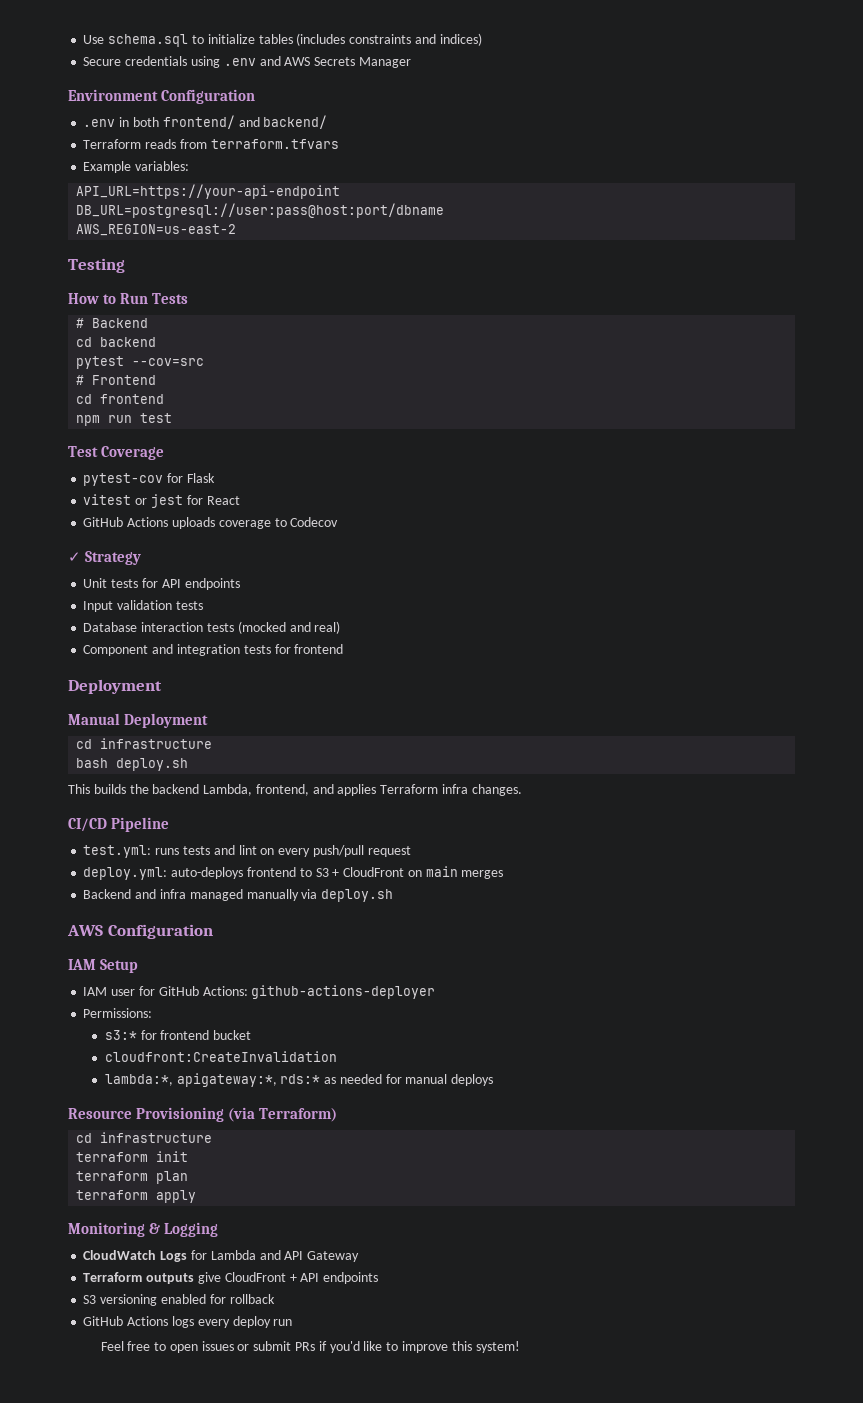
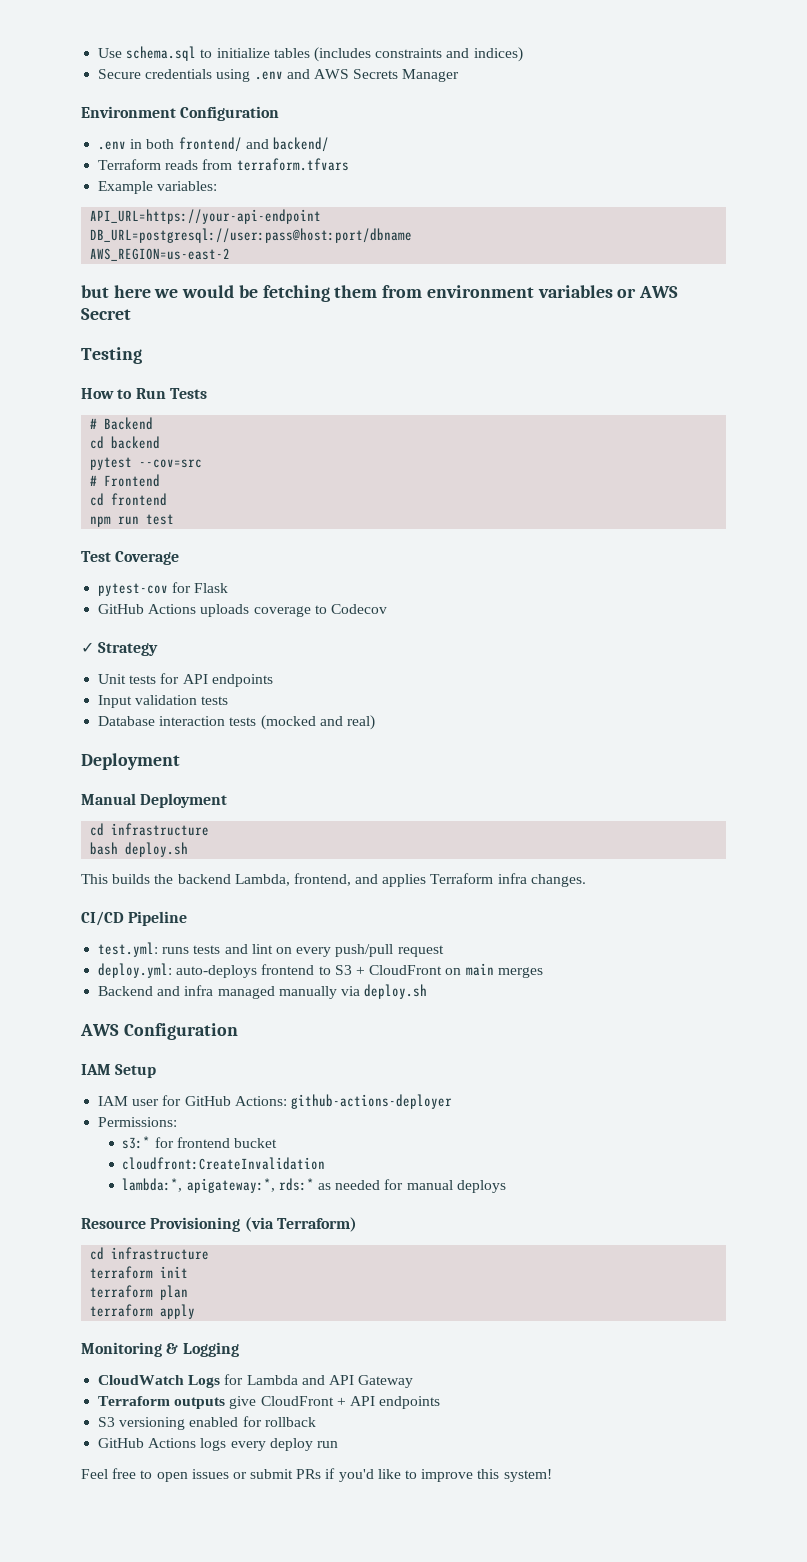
+ but here we would be fetching them from environment variables or AWS Secret
- vitest or jest for React
- Component and integration tests for frontend

